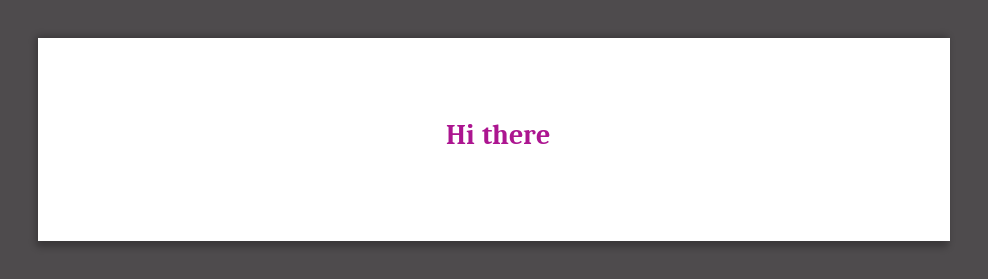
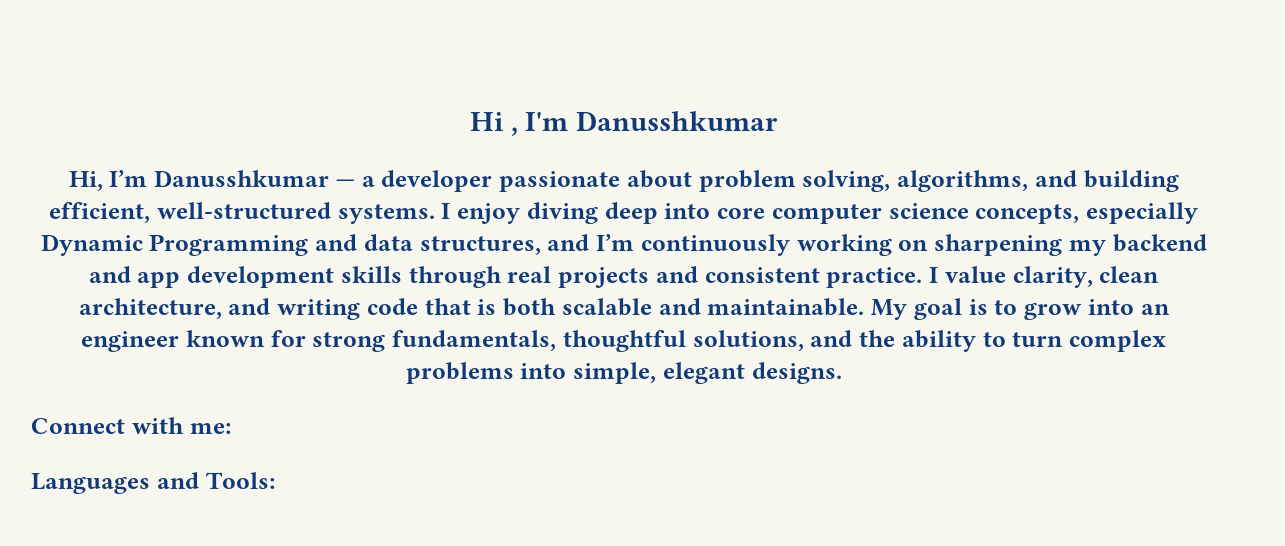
- Hi there
+ Hi , I'm Danusshkumar
+ Hi, I’m Danusshkumar — a developer passionate about problem solving, algorithms, and building efficient, well-structured systems. I enjoy diving deep into core computer science concepts, especially Dynamic Programming and data structures, and I’m continuously working on sharpening my backend and app development skills through real projects and consistent practice. I value clarity, clean architecture, and writing code that is both scalable and maintainable. My goal is to grow into an engineer known for strong fundamentals, thoughtful solutions, and the ability to turn complex problems into simple, elegant designs.
+ Connect with me:
+ Languages and Tools:

